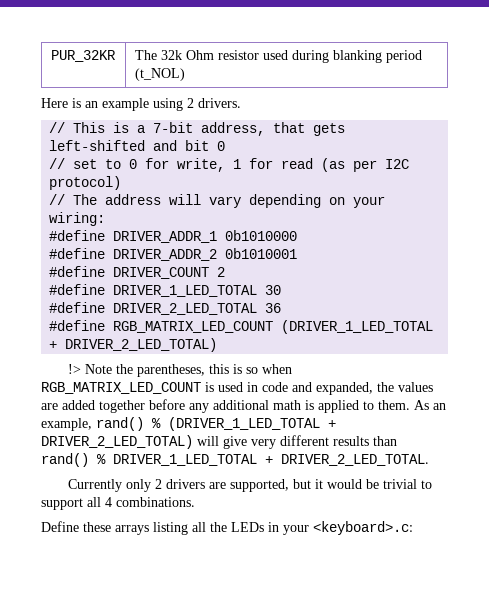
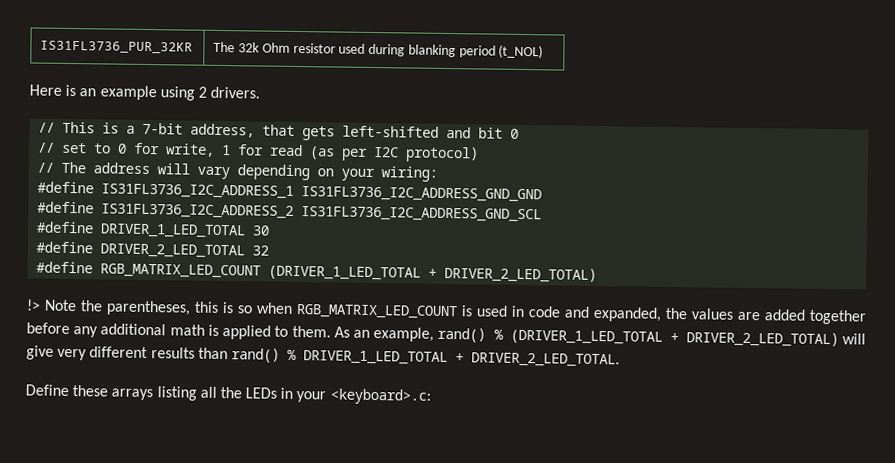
- PUR_32KR | The 32k Ohm resistor used during blanking period (t_NOL)
+ IS31FL3736_PUR_32KR | The 32k Ohm resistor used during blanking period (t_NOL)
- #define DRIVER_ADDR_1 0b1010000
- #define DRIVER_ADDR_2 0b1010001
- #define DRIVER_COUNT 2
+ #define IS31FL3736_I2C_ADDRESS_1 IS31FL3736_I2C_ADDRESS_GND_GND
+ #define IS31FL3736_I2C_ADDRESS_2 IS31FL3736_I2C_ADDRESS_GND_SCL
- #define DRIVER_2_LED_TOTAL 36
+ #define DRIVER_2_LED_TOTAL 32
- Currently only 2 drivers are supported, but it would be trivial to support all 4 combinations.

